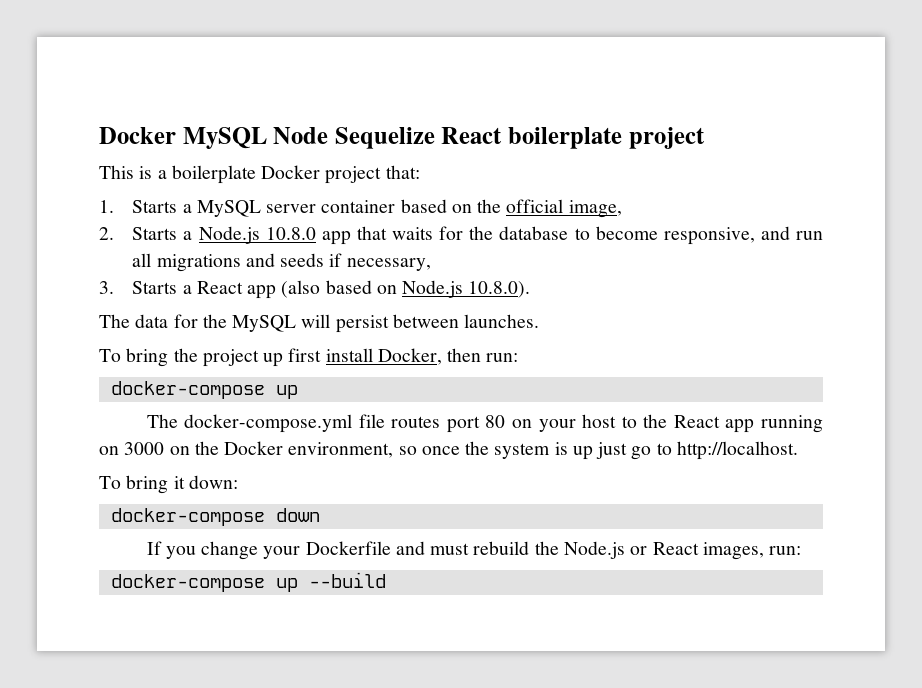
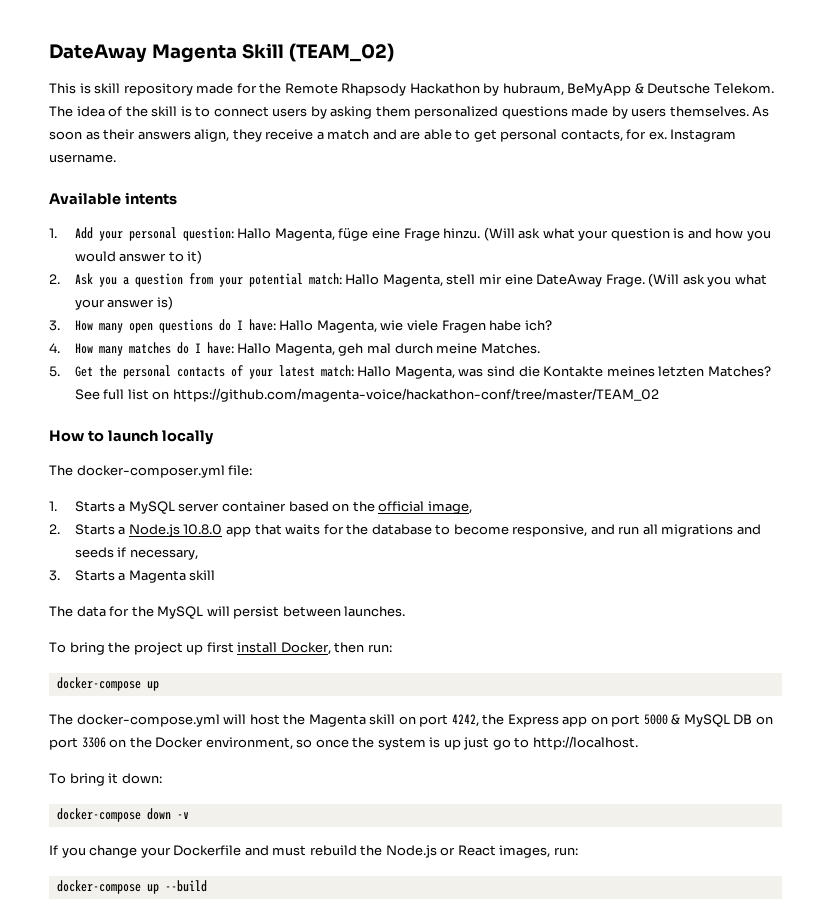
- Docker MySQL Node Sequelize React boilerplate project
- This is a boilerplate Docker project that:
+ DateAway Magenta Skill (TEAM_02)
+ This is skill repository made for the Remote Rhapsody Hackathon by hubraum, BeMyApp & Deutsche Telekom. The idea of the skill is to connect users by asking them personalized questions made by users themselves. As soon as their answers align, they receive a match and are able to get personal contacts, for ex. Instagram username.
+ Available intents
+ 1. Add your personal question: Hallo Magenta, füge eine Frage hinzu. (Will ask what your question is and how you would answer to it)
+ 2. Ask you a question from your potential match: Hallo Magenta, stell mir eine DateAway Frage. (Will ask you what your answer is)
+ 3. How many open questions do I have: Hallo Magenta, wie viele Fragen habe ich?
+ 4. How many matches do I have: Hallo Magenta, geh mal durch meine Matches.
+ 5. Get the personal contacts of your latest match: Hallo Magenta, was sind die Kontakte meines letzten Matches? See full list on https://github.com/magenta-voice/hackathon-conf/tree/master/TEAM_02
+ How to launch locally
+ The docker-composer.yml file:
- 3. Starts a React app (also based on Node.js 10.8.0).
+ 3. Starts a Magenta skill
- The docker-compose.yml file routes port 80 on your host to the React app running on 3000 on the Docker environment, so once the system is up just go to http://localhost.
+ The docker-compose.yml will host the Magenta skill on port 4242, the Express app on port 5000 & MySQL DB on port 3306 on the Docker environment, so once the system is up just go to http://localhost.
- docker-compose down
+ docker-compose down -v

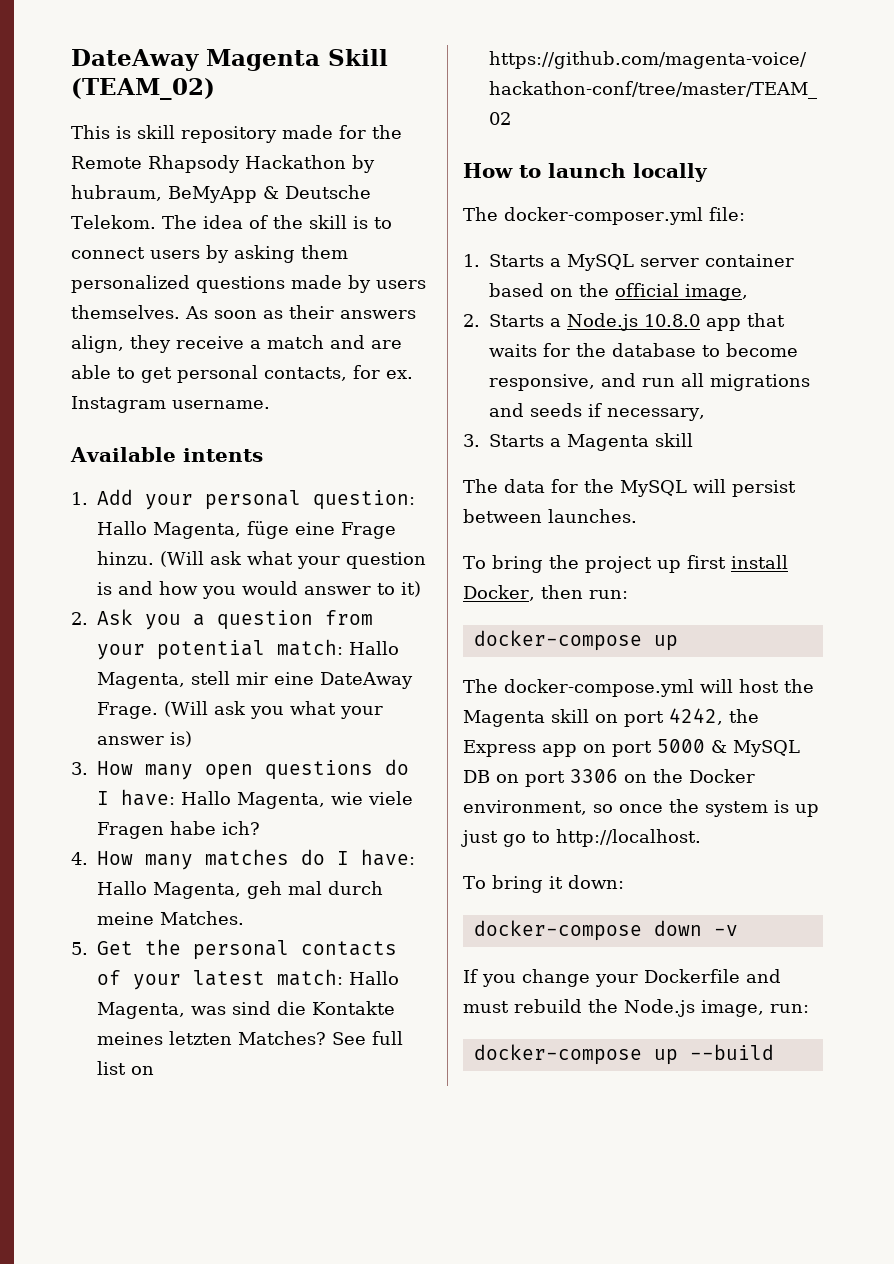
- If you change your Dockerfile and must rebuild the Node.js or React images, run:
+ If you change your Dockerfile and must rebuild the Node.js image, run:

